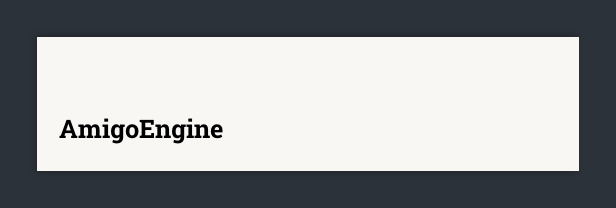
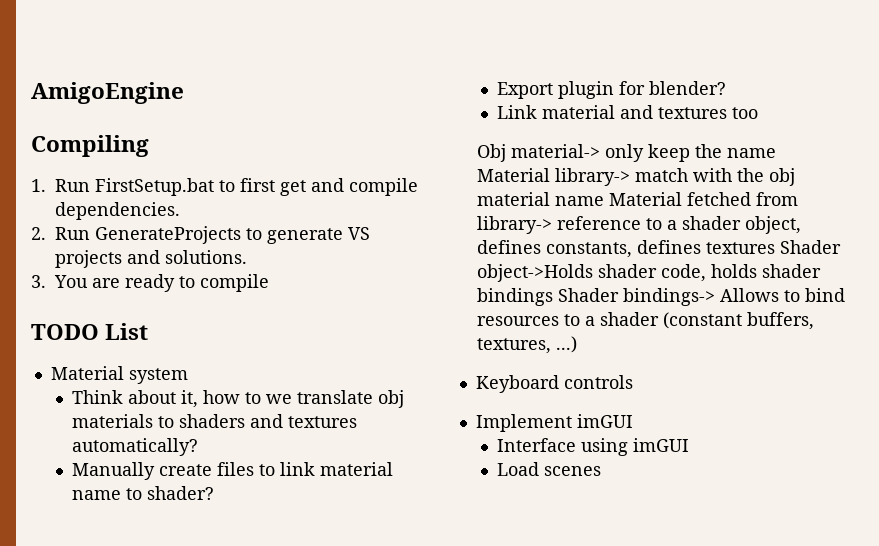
+ Compiling
+ 1. Run FirstSetup.bat to first get and compile dependencies.
+ 2. Run GenerateProjects to generate VS projects and solutions.
+ 3. You are ready to compile
+ TODO List
+ Material system
+ Think about it, how to we translate obj materials to shaders and textures automatically?
+ Manually create files to link material name to shader?
+ Export plugin for blender?
+ Link material and textures too
+ Obj material-> only keep the name Material library-> match with the obj material name Material fetched from library-> reference to a shader object, defines constants, defines textures Shader object->Holds shader code, holds shader bindings Shader bindings-> Allows to bind resources to a shader (constant buffers, textures, ...)
+ Keyboard controls
+ Implement imGUI
+ Interface using imGUI
+ Load scenes

